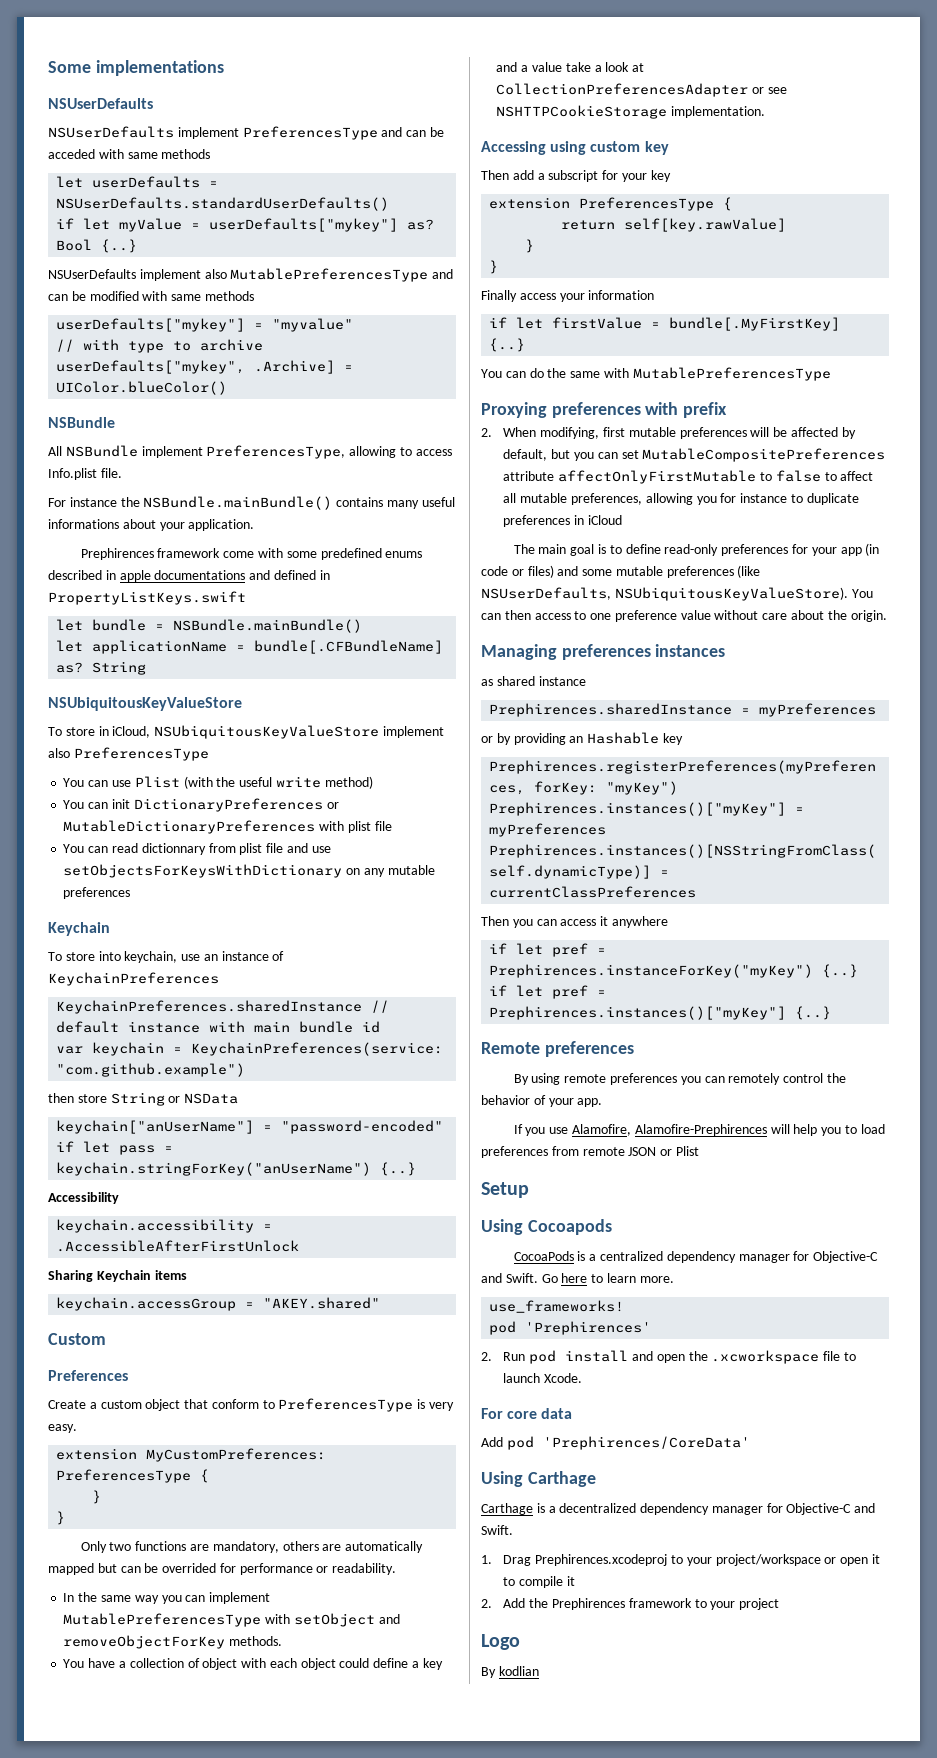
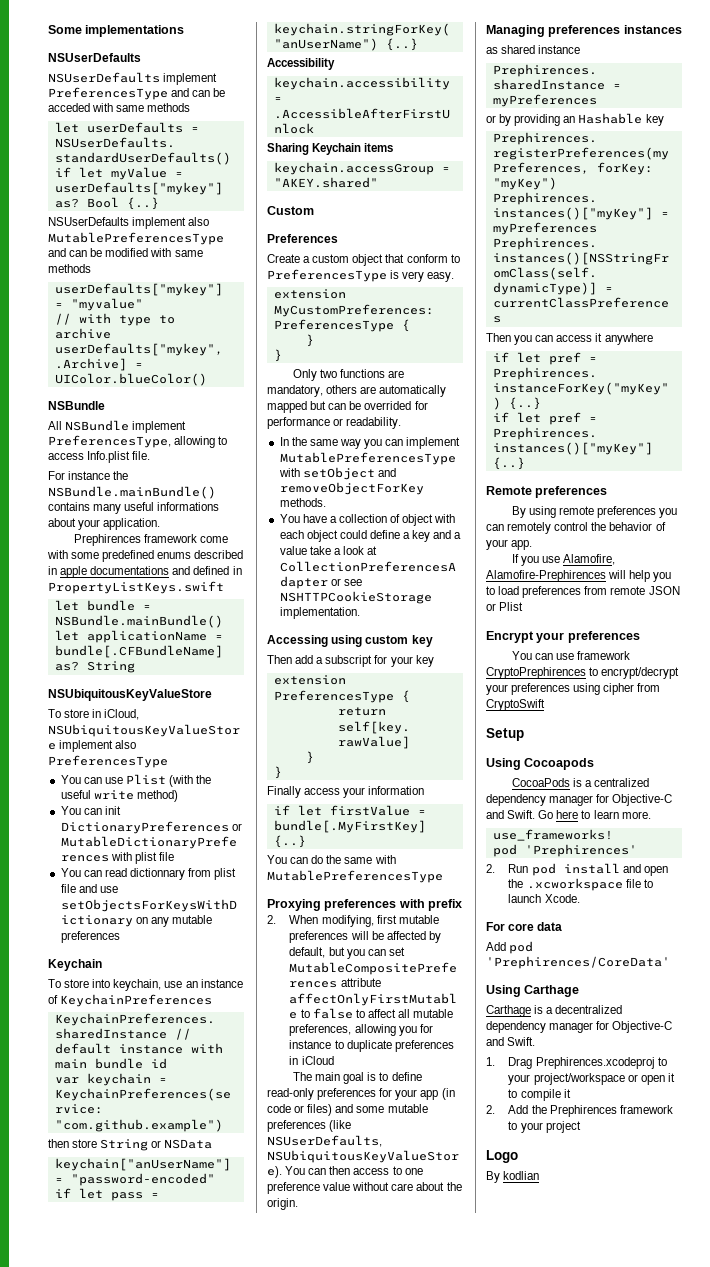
+ Encrypt your preferences
+ You can use framework CryptoPrephirences to encrypt/decrypt your preferences using cipher from CryptoSwift

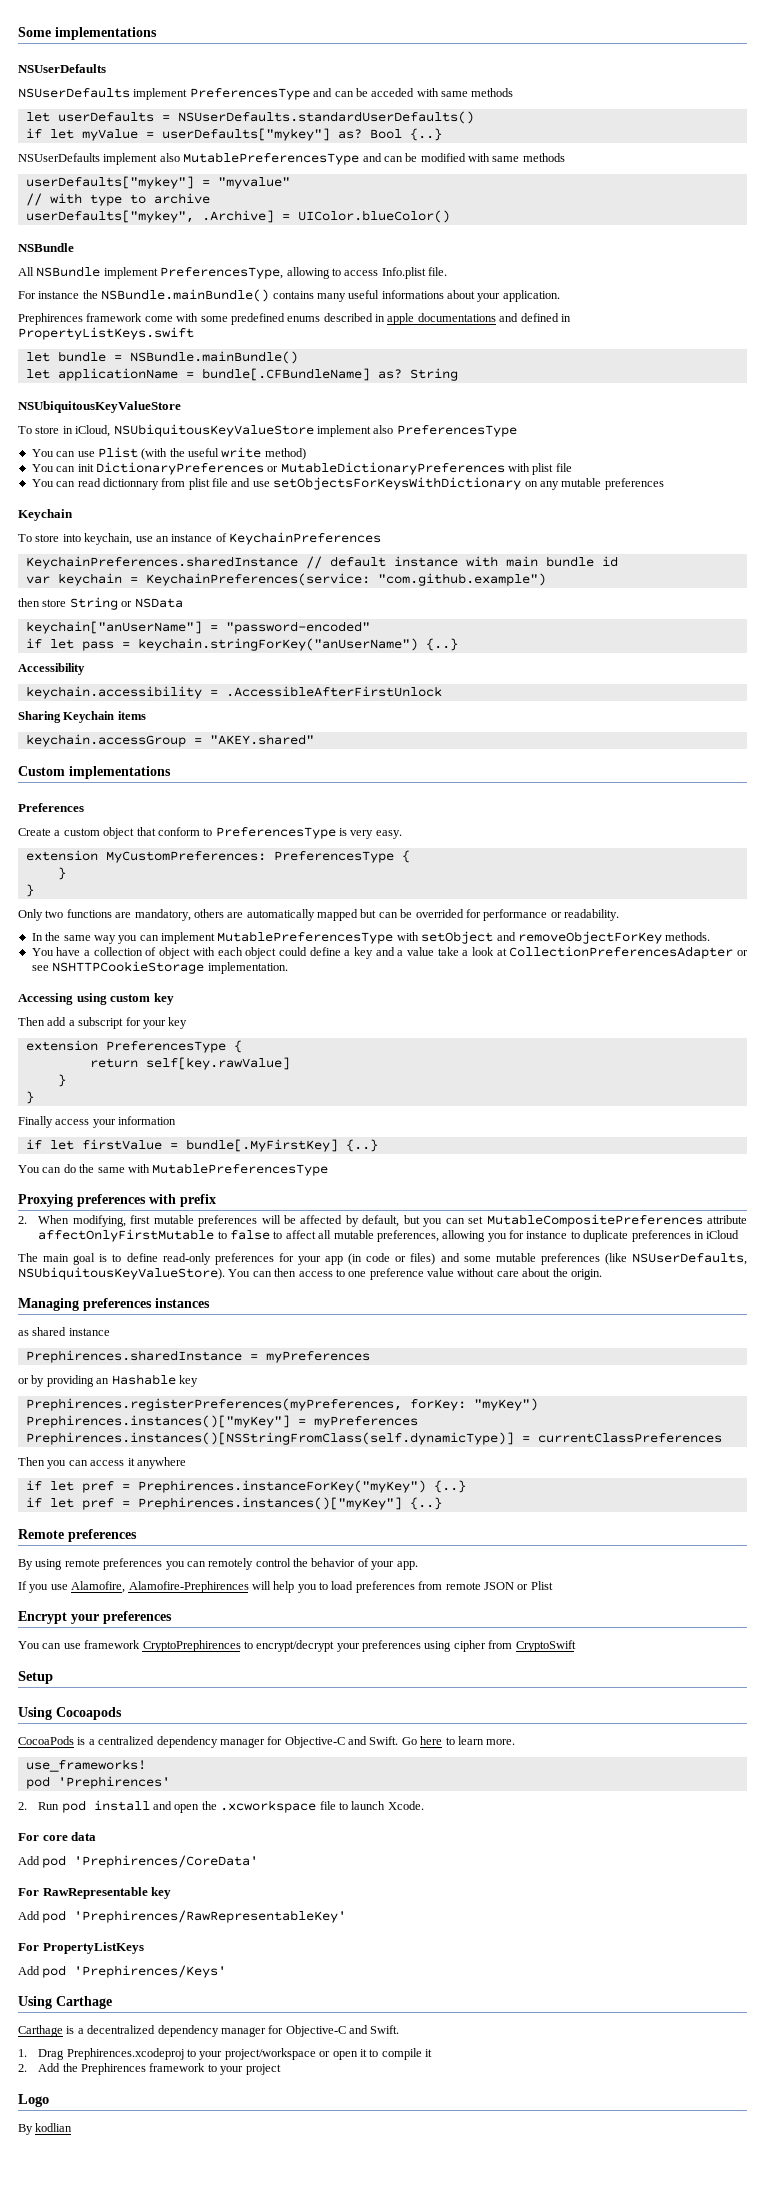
- Custom
+ Custom implementations
+ For RawRepresentable key
+ Add pod 'Prephirences/RawRepresentableKey'
+ For PropertyListKeys
+ Add pod 'Prephirences/Keys'

